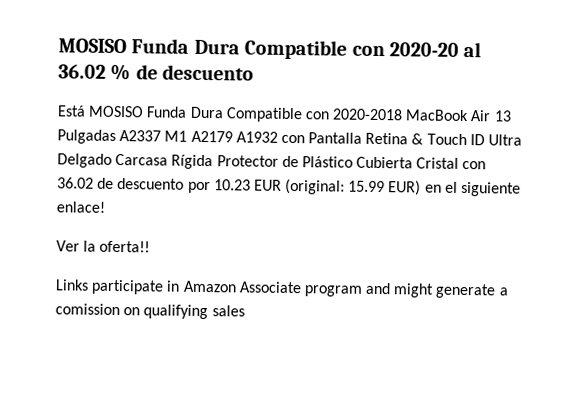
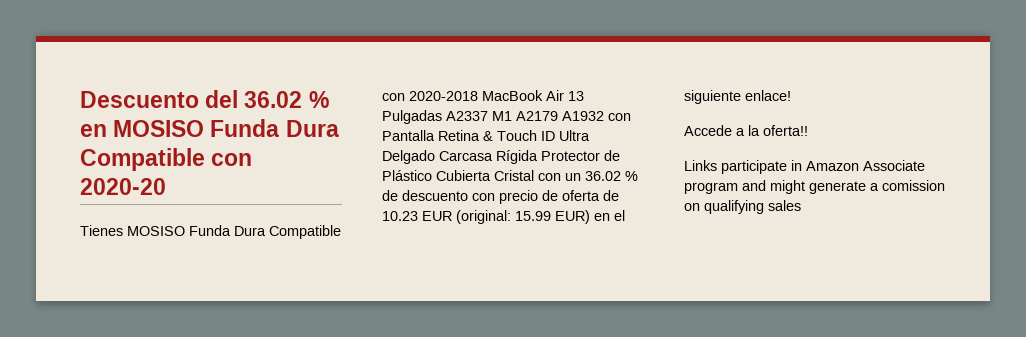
- MOSISO Funda Dura Compatible con 2020-20 al 36.02 % de descuento
- Está MOSISO Funda Dura Compatible con 2020-2018 MacBook Air 13 Pulgadas A2337 M1 A2179 A1932 con Pantalla Retina & Touch ID Ultra Delgado Carcasa Rígida Protector de Plástico Cubierta Cristal con 36.02 de descuento por 10.23 EUR (original: 15.99 EUR) en el siguiente enlace!
+ Descuento del 36.02 % en MOSISO Funda Dura Compatible con 2020-20
+ Tienes MOSISO Funda Dura Compatible con 2020-2018 MacBook Air 13 Pulgadas A2337 M1 A2179 A1932 con Pantalla Retina & Touch ID Ultra Delgado Carcasa Rígida Protector de Plástico Cubierta Cristal con un 36.02 % de descuento con precio de oferta de 10.23 EUR (original: 15.99 EUR) en el siguiente enlace!
- Ver la oferta!!
+ Accede a la oferta!!

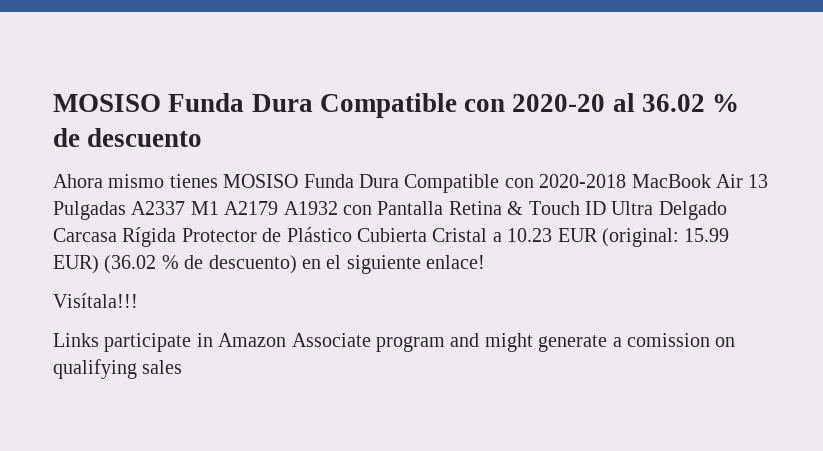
- Descuento del 36.02 % en MOSISO Funda Dura Compatible con 2020-20
- Tienes MOSISO Funda Dura Compatible con 2020-2018 MacBook Air 13 Pulgadas A2337 M1 A2179 A1932 con Pantalla Retina & Touch ID Ultra Delgado Carcasa Rígida Protector de Plástico Cubierta Cristal con un 36.02 % de descuento con precio de oferta de 10.23 EUR (original: 15.99 EUR) en el siguiente enlace!
+ MOSISO Funda Dura Compatible con 2020-20 al 36.02 % de descuento
+ Ahora mismo tienes MOSISO Funda Dura Compatible con 2020-2018 MacBook Air 13 Pulgadas A2337 M1 A2179 A1932 con Pantalla Retina & Touch ID Ultra Delgado Carcasa Rígida Protector de Plástico Cubierta Cristal a 10.23 EUR (original: 15.99 EUR) (36.02 % de descuento) en el siguiente enlace!
- Accede a la oferta!!
+ Visítala!!!

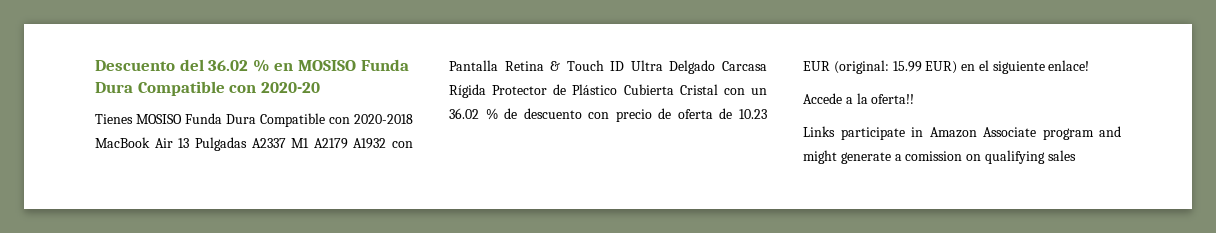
- MOSISO Funda Dura Compatible con 2020-20 al 36.02 % de descuento
- Ahora mismo tienes MOSISO Funda Dura Compatible con 2020-2018 MacBook Air 13 Pulgadas A2337 M1 A2179 A1932 con Pantalla Retina & Touch ID Ultra Delgado Carcasa Rígida Protector de Plástico Cubierta Cristal a 10.23 EUR (original: 15.99 EUR) (36.02 % de descuento) en el siguiente enlace!
+ Descuento del 36.02 % en MOSISO Funda Dura Compatible con 2020-20
+ Tienes MOSISO Funda Dura Compatible con 2020-2018 MacBook Air 13 Pulgadas A2337 M1 A2179 A1932 con Pantalla Retina & Touch ID Ultra Delgado Carcasa Rígida Protector de Plástico Cubierta Cristal con un 36.02 % de descuento con precio de oferta de 10.23 EUR (original: 15.99 EUR) en el siguiente enlace!
- Visítala!!!
+ Accede a la oferta!!

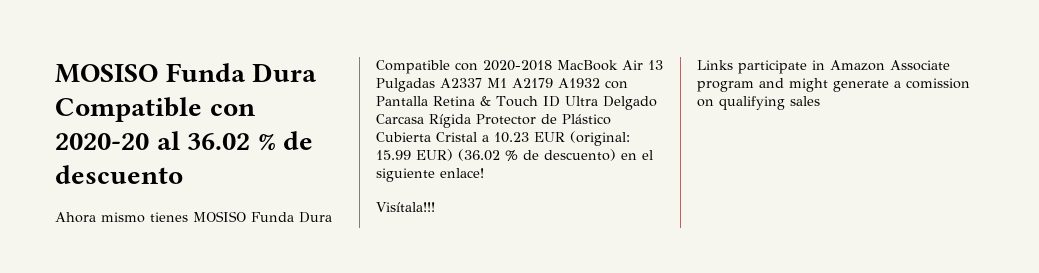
- Descuento del 36.02 % en MOSISO Funda Dura Compatible con 2020-20
- Tienes MOSISO Funda Dura Compatible con 2020-2018 MacBook Air 13 Pulgadas A2337 M1 A2179 A1932 con Pantalla Retina & Touch ID Ultra Delgado Carcasa Rígida Protector de Plástico Cubierta Cristal con un 36.02 % de descuento con precio de oferta de 10.23 EUR (original: 15.99 EUR) en el siguiente enlace!
+ MOSISO Funda Dura Compatible con 2020-20 al 36.02 % de descuento
+ Ahora mismo tienes MOSISO Funda Dura Compatible con 2020-2018 MacBook Air 13 Pulgadas A2337 M1 A2179 A1932 con Pantalla Retina & Touch ID Ultra Delgado Carcasa Rígida Protector de Plástico Cubierta Cristal a 10.23 EUR (original: 15.99 EUR) (36.02 % de descuento) en el siguiente enlace!
- Accede a la oferta!!
+ Visítala!!!

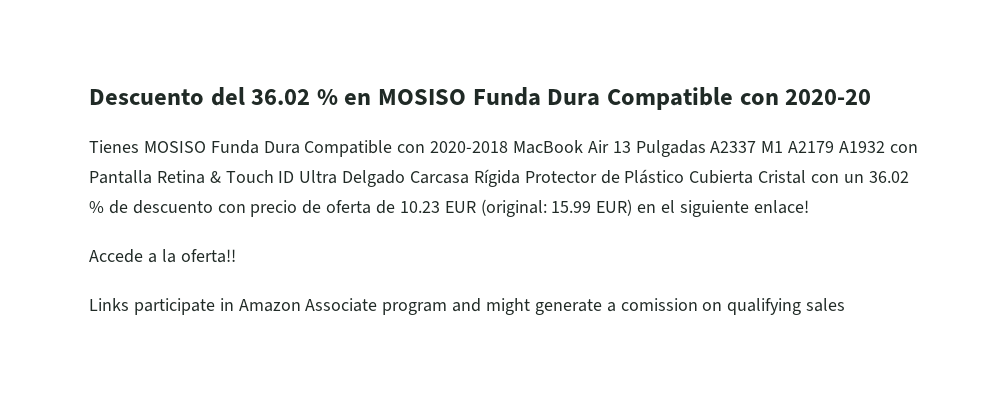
- MOSISO Funda Dura Compatible con 2020-20 al 36.02 % de descuento
- Ahora mismo tienes MOSISO Funda Dura Compatible con 2020-2018 MacBook Air 13 Pulgadas A2337 M1 A2179 A1932 con Pantalla Retina & Touch ID Ultra Delgado Carcasa Rígida Protector de Plástico Cubierta Cristal a 10.23 EUR (original: 15.99 EUR) (36.02 % de descuento) en el siguiente enlace!
+ Descuento del 36.02 % en MOSISO Funda Dura Compatible con 2020-20
+ Tienes MOSISO Funda Dura Compatible con 2020-2018 MacBook Air 13 Pulgadas A2337 M1 A2179 A1932 con Pantalla Retina & Touch ID Ultra Delgado Carcasa Rígida Protector de Plástico Cubierta Cristal con un 36.02 % de descuento con precio de oferta de 10.23 EUR (original: 15.99 EUR) en el siguiente enlace!
- Visítala!!!
+ Accede a la oferta!!

